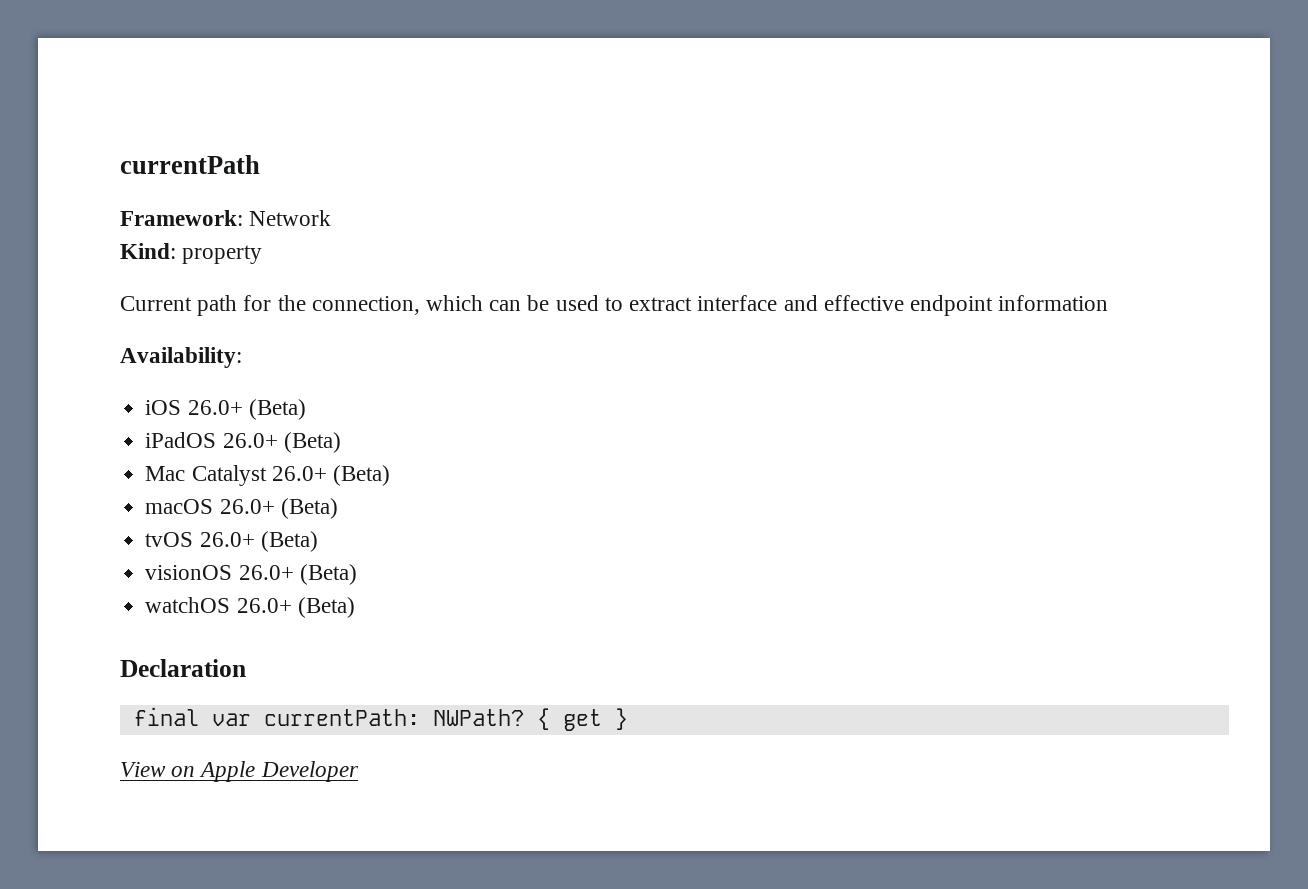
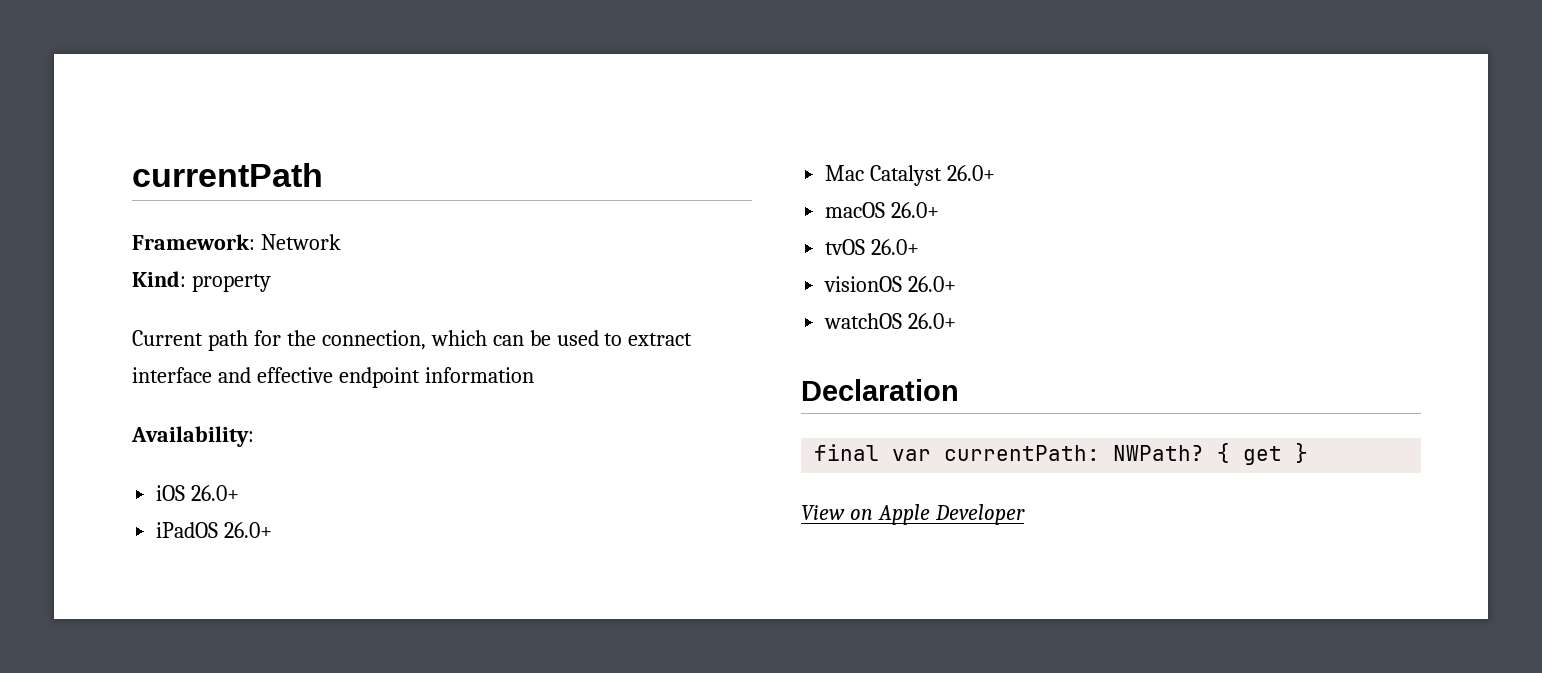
- iOS 26.0+ (Beta)
+ iOS 26.0+
- iPadOS 26.0+ (Beta)
+ iPadOS 26.0+
- Mac Catalyst 26.0+ (Beta)
+ Mac Catalyst 26.0+
- macOS 26.0+ (Beta)
+ macOS 26.0+
- tvOS 26.0+ (Beta)
+ tvOS 26.0+
- visionOS 26.0+ (Beta)
+ visionOS 26.0+
- watchOS 26.0+ (Beta)
+ watchOS 26.0+

